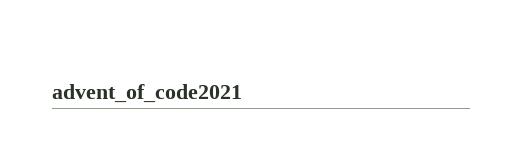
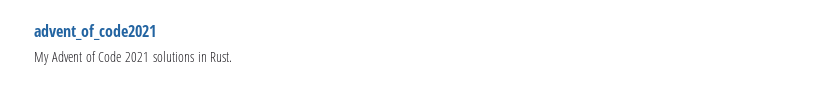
+ My Advent of Code 2021 solutions in Rust.

